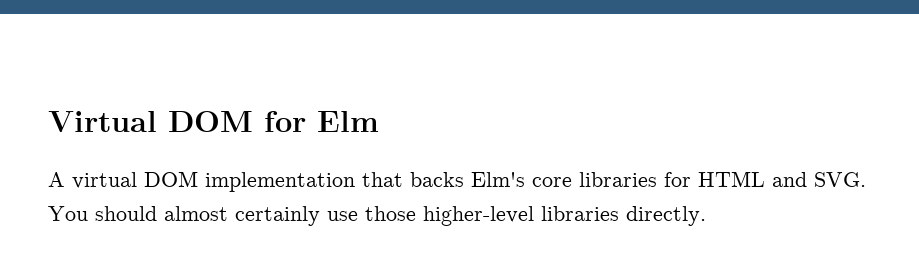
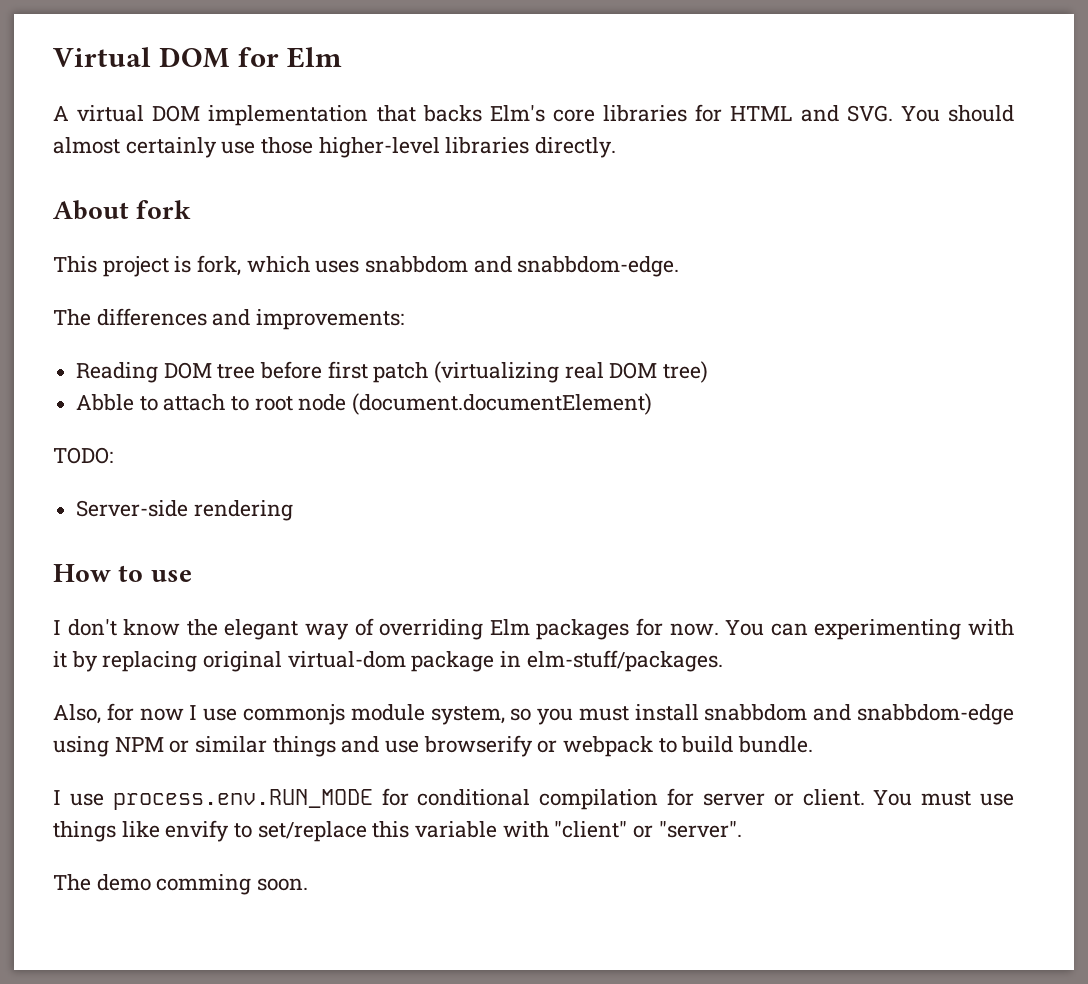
+ About fork
+ This project is fork, which uses snabbdom and snabbdom-edge.
+ The differences and improvements:
+ Reading DOM tree before first patch (virtualizing real DOM tree)
+ Abble to attach to root node (document.documentElement)
+ TODO:
+ Server-side rendering
+ How to use
+ I don't know the elegant way of overriding Elm packages for now. You can experimenting with it by replacing original virtual-dom package in elm-stuff/packages.
+ Also, for now I use commonjs module system, so you must install snabbdom and snabbdom-edge using NPM or similar things and use browserify or webpack to build bundle.
+ I use process.env.RUN_MODE for conditional compilation for server or client. You must use things like envify to set/replace this variable with "client" or "server".
+ The demo comming soon.

